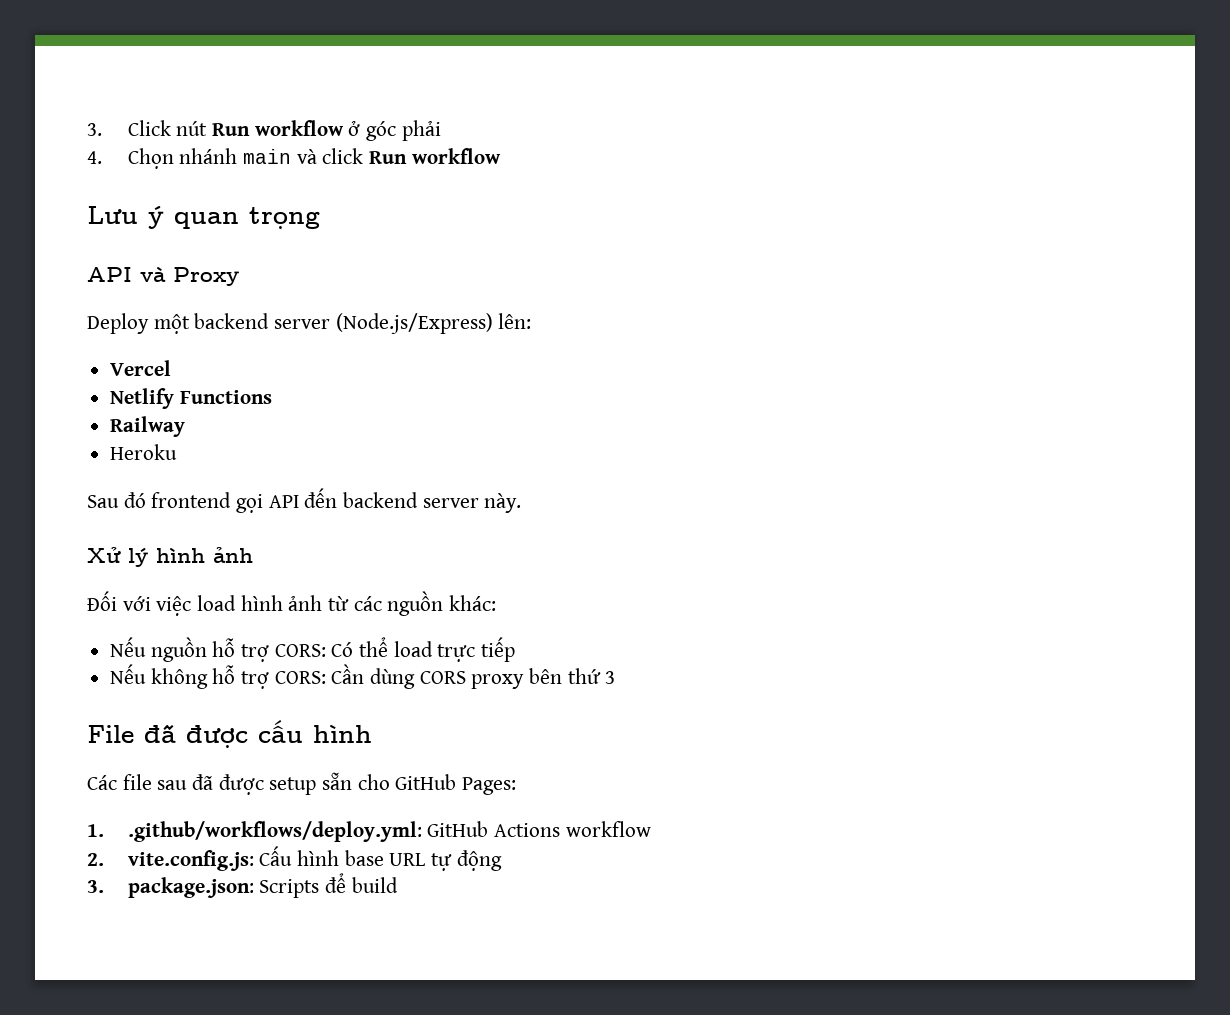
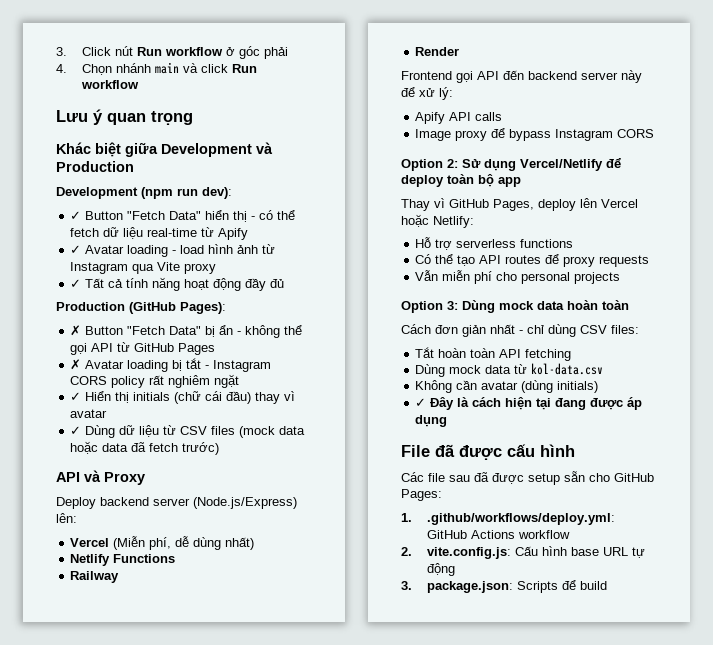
+ Khác biệt giữa Development và Production
+ Development (npm run dev):
+ ✓ Button "Fetch Data" hiển thị - có thể fetch dữ liệu real-time từ Apify
+ ✓ Avatar loading - load hình ảnh từ Instagram qua Vite proxy
+ ✓ Tất cả tính năng hoạt động đầy đủ
+ Production (GitHub Pages):
+ ✗ Button "Fetch Data" bị ẩn - không thể gọi API từ GitHub Pages
+ ✗ Avatar loading bị tắt - Instagram CORS policy rất nghiêm ngặt
+ ✓ Hiển thị initials (chữ cái đầu) thay vì avatar
+ ✓ Dùng dữ liệu từ CSV files (mock data hoặc data đã fetch trước)
- Deploy một backend server (Node.js/Express) lên:
+ Deploy backend server (Node.js/Express) lên:
- Vercel
+ Vercel (Miễn phí, dễ dùng nhất)
- Heroku
- Sau đó frontend gọi API đến backend server này.
- Xử lý hình ảnh
- Đối với việc load hình ảnh từ các nguồn khác:
- Nếu nguồn hỗ trợ CORS: Có thể load trực tiếp
- Nếu không hỗ trợ CORS: Cần dùng CORS proxy bên thứ 3
+ Render
+ Frontend gọi API đến backend server này để xử lý:
+ Apify API calls
+ Image proxy để bypass Instagram CORS
+ Option 2: Sử dụng Vercel/Netlify để deploy toàn bộ app
+ Thay vì GitHub Pages, deploy lên Vercel hoặc Netlify:
+ Hỗ trợ serverless functions
+ Có thể tạo API routes để proxy requests
+ Vẫn miễn phí cho personal projects
+ Option 3: Dùng mock data hoàn toàn
+ Cách đơn giản nhất - chỉ dùng CSV files:
+ Tắt hoàn toàn API fetching
+ Dùng mock data từ kol-data.csv
+ Không cần avatar (dùng initials)
+ ✓ Đây là cách hiện tại đang được áp dụng

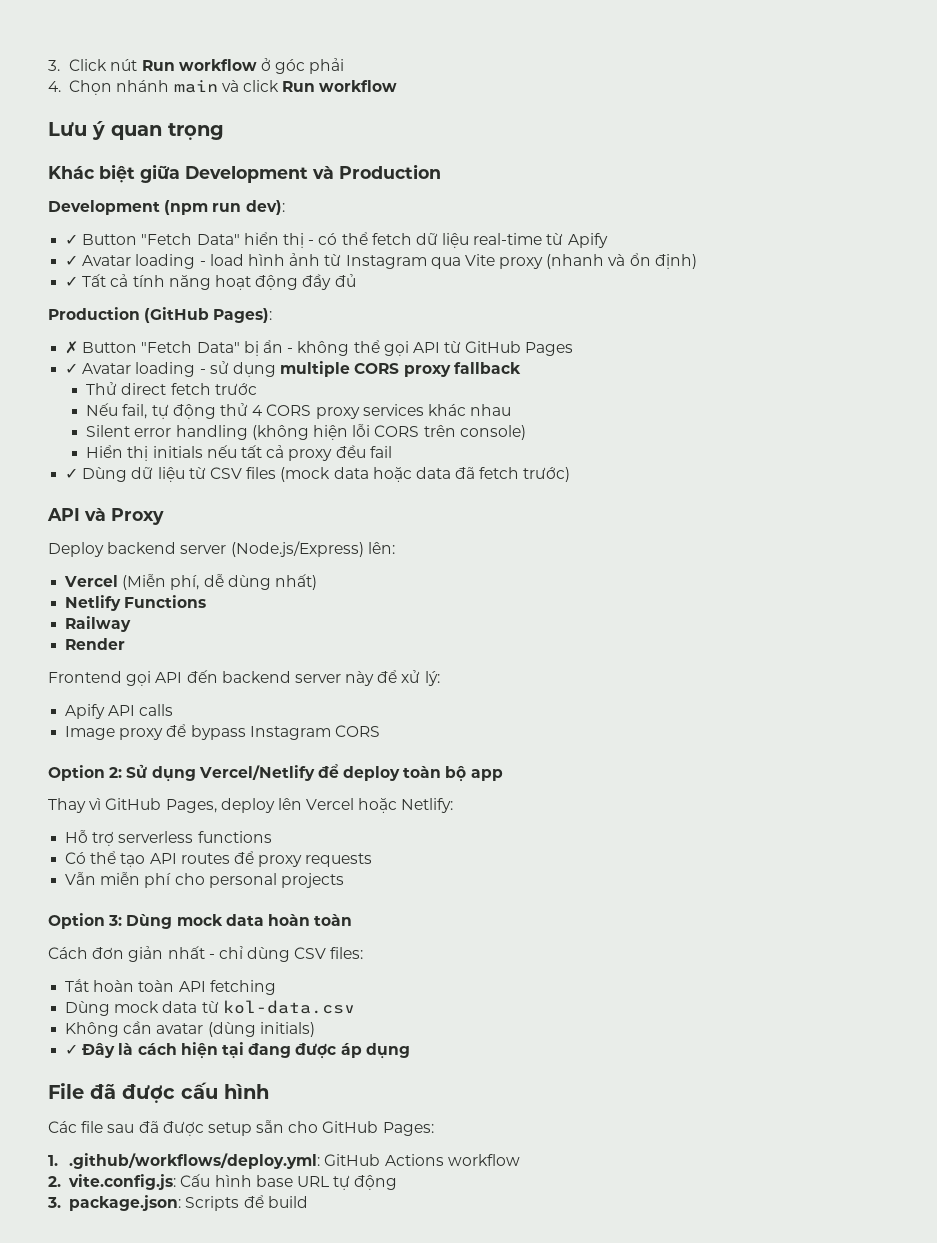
- ✓ Avatar loading - load hình ảnh từ Instagram qua Vite proxy
+ ✓ Avatar loading - load hình ảnh từ Instagram qua Vite proxy (nhanh và ổn định)
- ✗ Avatar loading bị tắt - Instagram CORS policy rất nghiêm ngặt
- ✓ Hiển thị initials (chữ cái đầu) thay vì avatar
+ ✓ Avatar loading - sử dụng multiple CORS proxy fallback
+ Thử direct fetch trước
+ Nếu fail, tự động thử 4 CORS proxy services khác nhau
+ Silent error handling (không hiện lỗi CORS trên console)
+ Hiển thị initials nếu tất cả proxy đều fail

